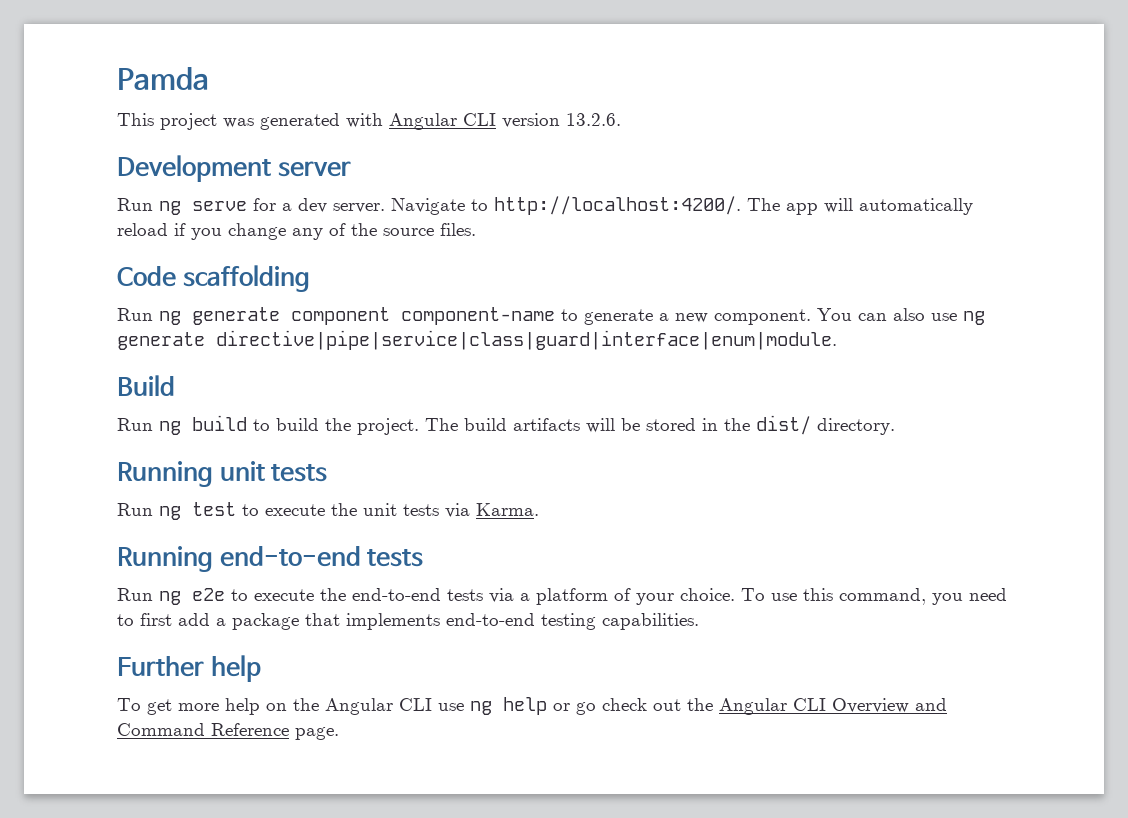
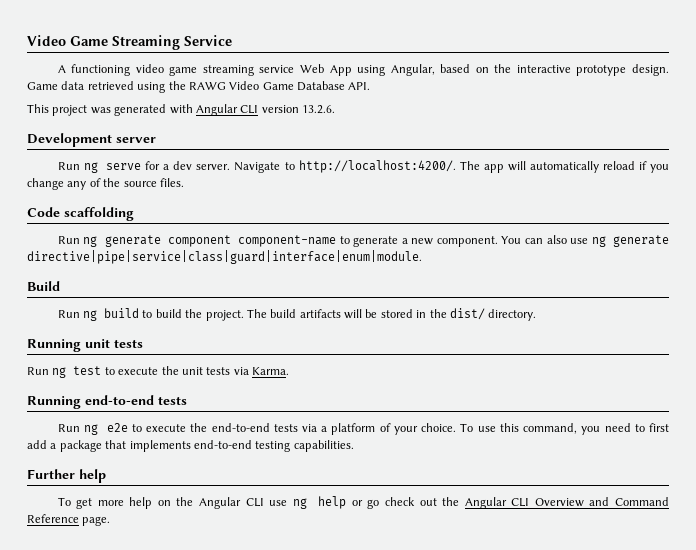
- Pamda
+ Video Game Streaming Service
+ A functioning video game streaming service Web App using Angular, based on the interactive prototype design. Game data retrieved using the RAWG Video Game Database API.

